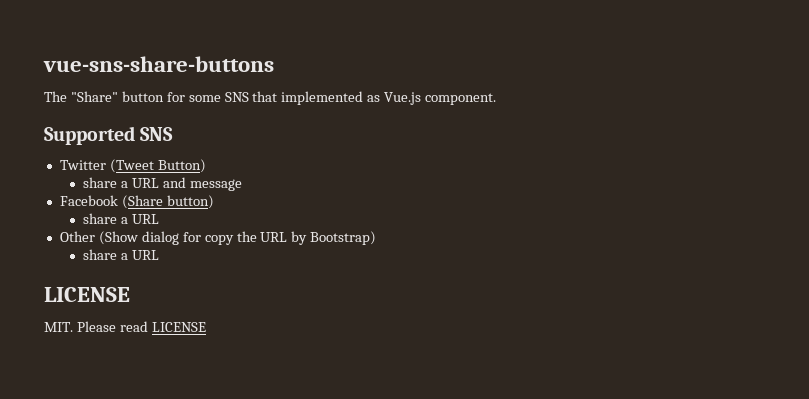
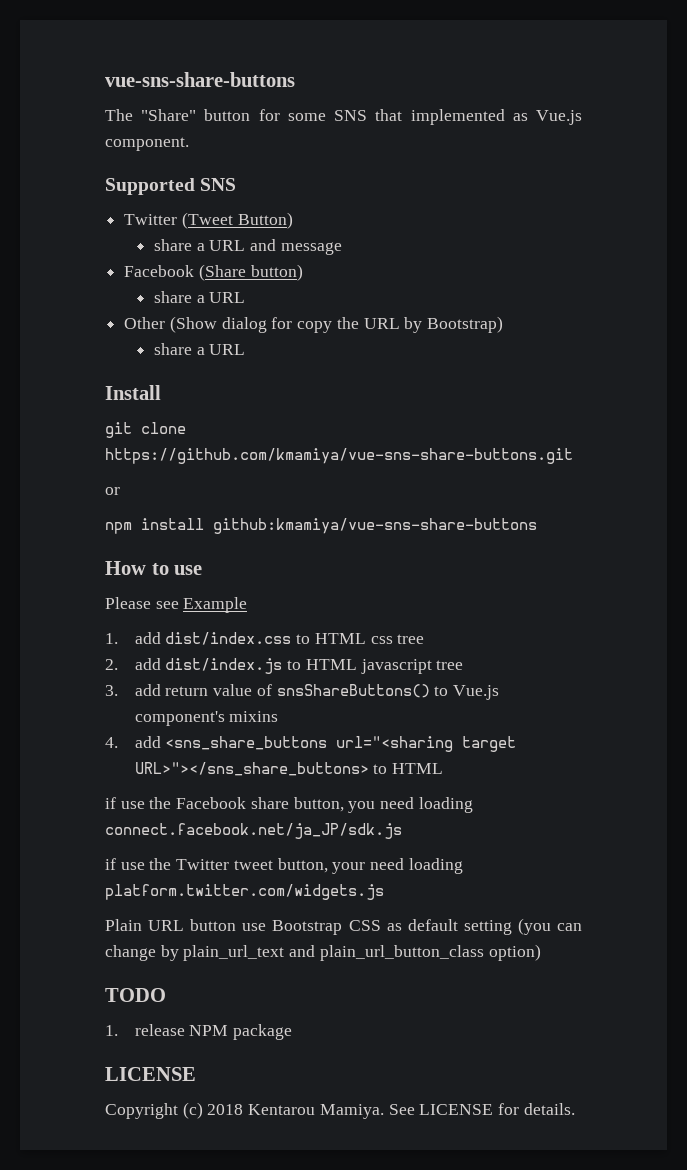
  Other (Show dialog for copy the URL by Bootstrap)
  share a URL
+ Install
+ git clone https://github.com/kmamiya/vue-sns-share-buttons.git
+ or
+ npm install github:kmamiya/vue-sns-share-buttons
+ How to use
+ Please see Example
+ 1. add dist/index.css to HTML css tree
+ 2. add dist/index.js to HTML javascript tree
+ 3. add return value of snsShareButtons() to Vue.js component's mixins
+ 4. add <sns_share_buttons url="<sharing target URL>"></sns_share_buttons> to HTML
+ if use the Facebook share button, you need loading connect.facebook.net/ja_JP/sdk.js
+ if use the Twitter tweet button, your need loading platform.twitter.com/widgets.js
+ Plain URL button use Bootstrap CSS as default setting (you can change by plain_url_text and plain_url_button_class option)
+ TODO
+ 1. release NPM package
  LICENSE
- MIT. Please read LICENSE
+ Copyright (c) 2018 Kentarou Mamiya. See LICENSE for details.

